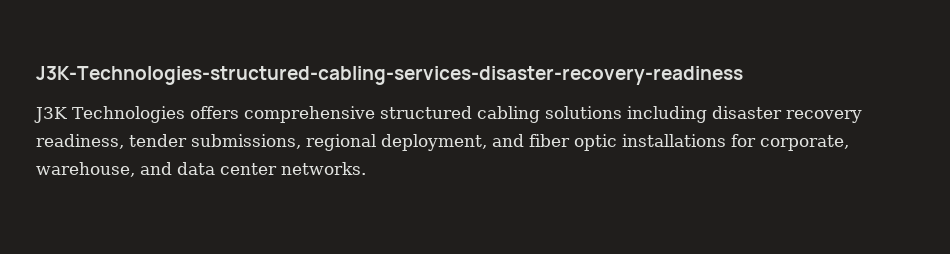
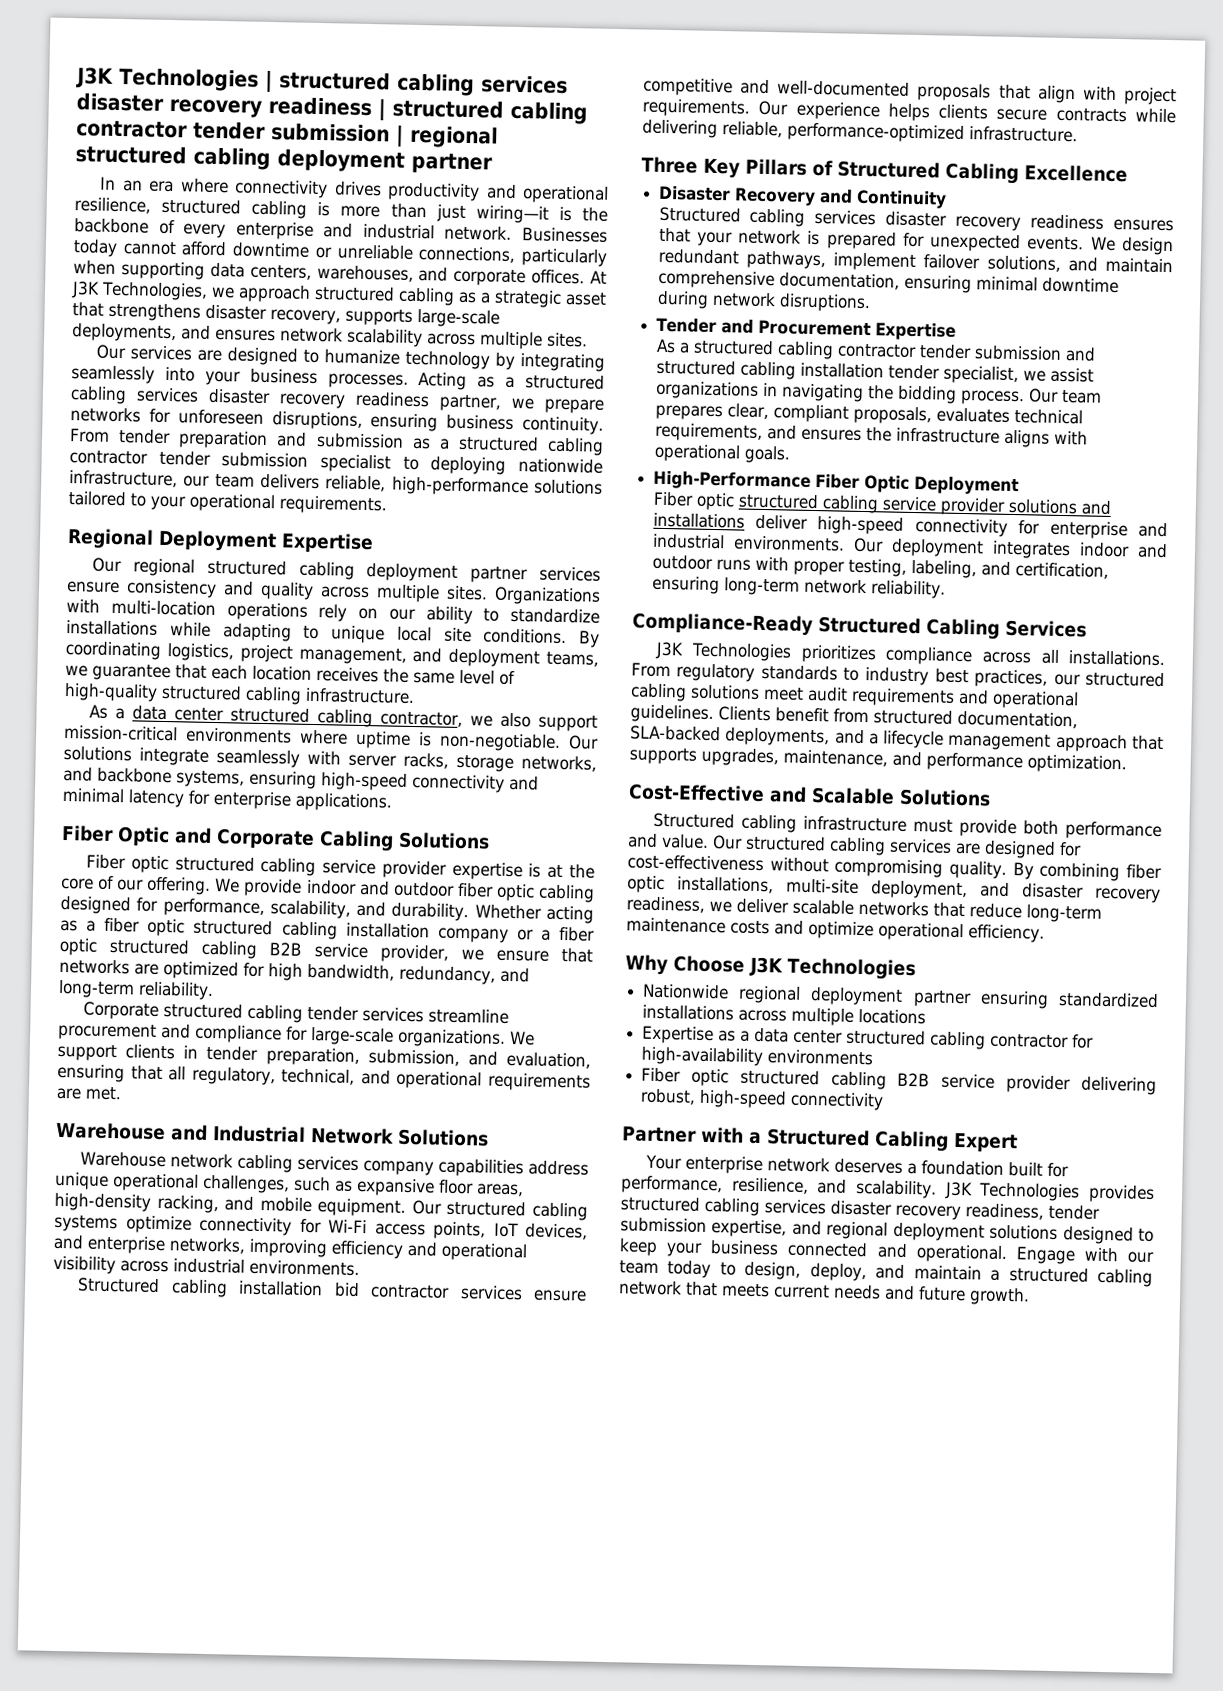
- J3K-Technologies-structured-cabling-services-disaster-recovery-readiness
- J3K Technologies offers comprehensive structured cabling solutions including disaster recovery readiness, tender submissions, regional deployment, and fiber optic installations for corporate, warehouse, and data center networks.
+ J3K Technologies | structured cabling services disaster recovery readiness | structured cabling contractor tender submission | regional structured cabling deployment partner
+ In an era where connectivity drives productivity and operational resilience, structured cabling is more than just wiring—it is the backbone of every enterprise and industrial network. Businesses today cannot afford downtime or unreliable connections, particularly when supporting data centers, warehouses, and corporate offices. At J3K Technologies, we approach structured cabling as a strategic asset that strengthens disaster recovery, supports large-scale deployments, and ensures network scalability across multiple sites.
+ Our services are designed to humanize technology by integrating seamlessly into your business processes. Acting as a structured cabling services disaster recovery readiness partner, we prepare networks for unforeseen disruptions, ensuring business continuity. From tender preparation and submission as a structured cabling contractor tender submission specialist to deploying nationwide infrastructure, our team delivers reliable, high-performance solutions tailored to your operational requirements.
+ Regional Deployment Expertise
+ Our regional structured cabling deployment partner services ensure consistency and quality across multiple sites. Organizations with multi-location operations rely on our ability to standardize installations while adapting to unique local site conditions. By coordinating logistics, project management, and deployment teams, we guarantee that each location receives the same level of high-quality structured cabling infrastructure.
+ As a data center structured cabling contractor, we also support mission-critical environments where uptime is non-negotiable. Our solutions integrate seamlessly with server racks, storage networks, and backbone systems, ensuring high-speed connectivity and minimal latency for enterprise applications.
+ Fiber Optic and Corporate Cabling Solutions
+ Fiber optic structured cabling service provider expertise is at the core of our offering. We provide indoor and outdoor fiber optic cabling designed for performance, scalability, and durability. Whether acting as a fiber optic structured cabling installation company or a fiber optic structured cabling B2B service provider, we ensure that networks are optimized for high bandwidth, redundancy, and long-term reliability.
+ Corporate structured cabling tender services streamline procurement and compliance for large-scale organizations. We support clients in tender preparation, submission, and evaluation, ensuring that all regulatory, technical, and operational requirements are met.
+ Warehouse and Industrial Network Solutions
+ Warehouse network cabling services company capabilities address unique operational challenges, such as expansive floor areas, high-density racking, and mobile equipment. Our structured cabling systems optimize connectivity for Wi-Fi access points, IoT devices, and enterprise networks, improving efficiency and operational visibility across industrial environments.
+ Structured cabling installation bid contractor services ensure competitive and well-documented proposals that align with project requirements. Our experience helps clients secure contracts while delivering reliable, performance-optimized infrastructure.
+ Three Key Pillars of Structured Cabling Excellence
+ Disaster Recovery and Continuity
+ Structured cabling services disaster recovery readiness ensures that your network is prepared for unexpected events. We design redundant pathways, implement failover solutions, and maintain comprehensive documentation, ensuring minimal downtime during network disruptions.
+ Tender and Procurement Expertise
+ As a structured cabling contractor tender submission and structured cabling installation tender specialist, we assist organizations in navigating the bidding process. Our team prepares clear, compliant proposals, evaluates technical requirements, and ensures the infrastructure aligns with operational goals.
+ High-Performance Fiber Optic Deployment
+ Fiber optic structured cabling service provider solutions and installations deliver high-speed connectivity for enterprise and industrial environments. Our deployment integrates indoor and outdoor runs with proper testing, labeling, and certification, ensuring long-term network reliability.
+ Compliance-Ready Structured Cabling Services
+ J3K Technologies prioritizes compliance across all installations. From regulatory standards to industry best practices, our structured cabling solutions meet audit requirements and operational guidelines. Clients benefit from structured documentation, SLA-backed deployments, and a lifecycle management approach that supports upgrades, maintenance, and performance optimization.
+ Cost-Effective and Scalable Solutions
+ Structured cabling infrastructure must provide both performance and value. Our structured cabling services are designed for cost-effectiveness without compromising quality. By combining fiber optic installations, multi-site deployment, and disaster recovery readiness, we deliver scalable networks that reduce long-term maintenance costs and optimize operational efficiency.
+ Why Choose J3K Technologies
+ Nationwide regional deployment partner ensuring standardized installations across multiple locations
+ Expertise as a data center structured cabling contractor for high-availability environments
+ Fiber optic structured cabling B2B service provider delivering robust, high-speed connectivity
+ Partner with a Structured Cabling Expert
+ Your enterprise network deserves a foundation built for performance, resilience, and scalability. J3K Technologies provides structured cabling services disaster recovery readiness, tender submission expertise, and regional deployment solutions designed to keep your business connected and operational. Engage with our team today to design, deploy, and maintain a structured cabling network that meets current needs and future growth.

